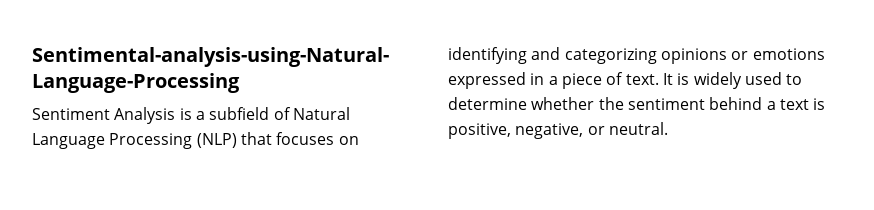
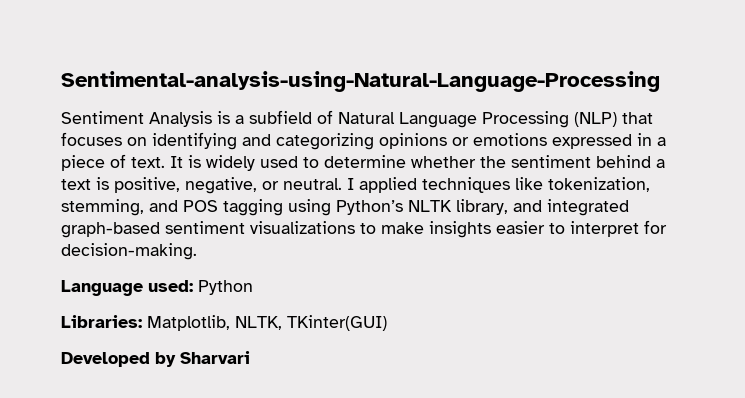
+ I applied techniques like tokenization, stemming, and POS tagging using Python’s NLTK library, and integrated graph-based sentiment visualizations to make insights easier to interpret for decision-making.
+ Language used: Python
+ Libraries: Matplotlib, NLTK, TKinter(GUI)
+ Developed by Sharvari

